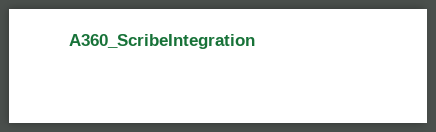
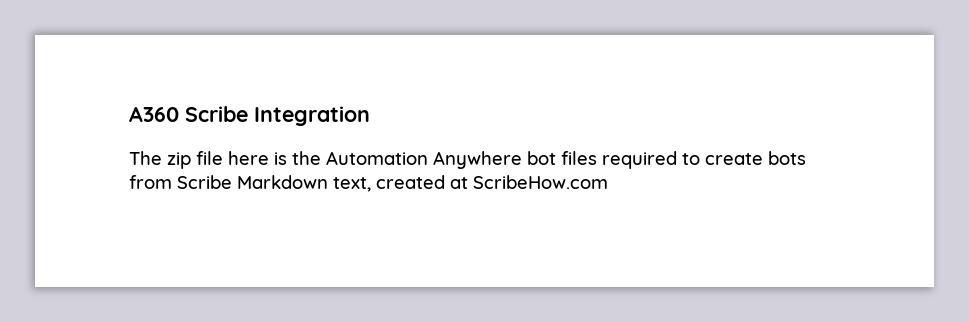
- A360_ScribeIntegration
+ A360 Scribe Integration
+ The zip file here is the Automation Anywhere bot files required to create bots from Scribe Markdown text, created at ScribeHow.com

